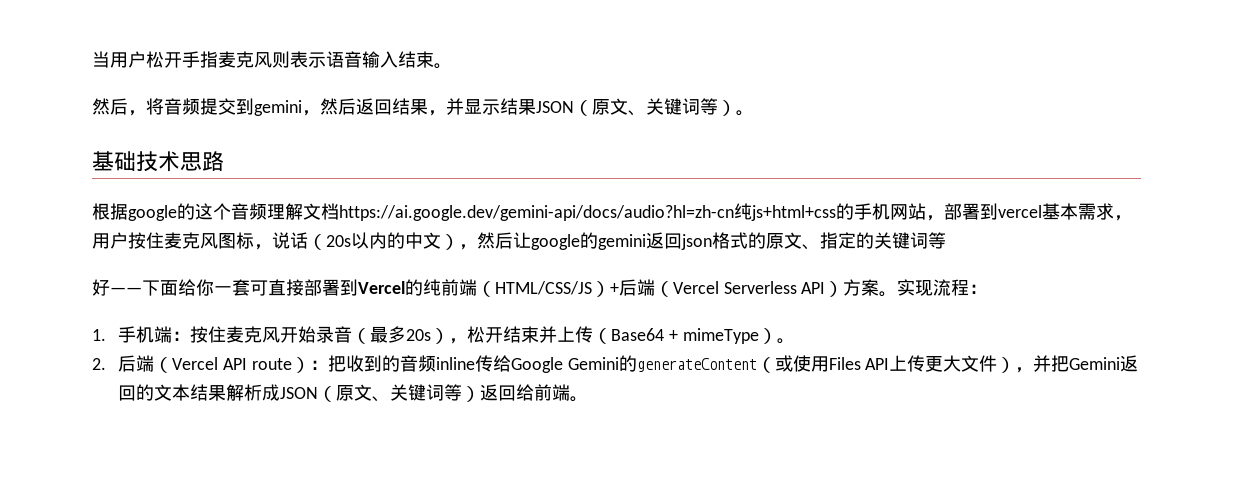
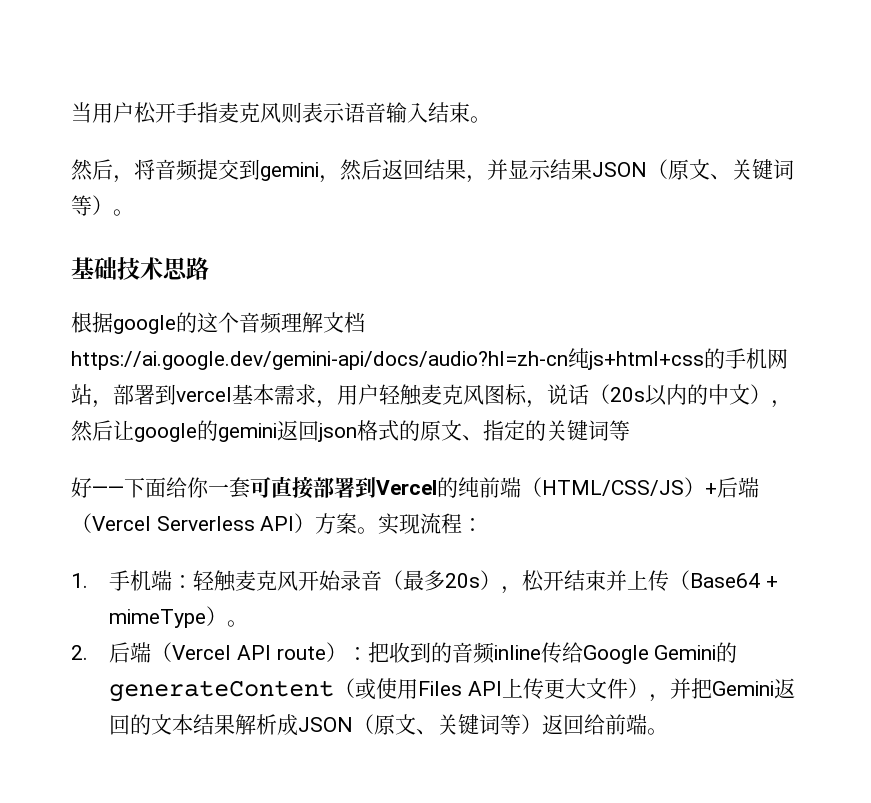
- 根据google的这个音频理解文档https://ai.google.dev/gemini-api/docs/audio?hl=zh-cn纯js+html+css的手机网站，部署到vercel基本需求，用户按住麦克风图标，说话（20s以内的中文），然后让google的gemini返回json格式的原文、指定的关键词等
+ 根据google的这个音频理解文档https://ai.google.dev/gemini-api/docs/audio?hl=zh-cn纯js+html+css的手机网站，部署到vercel基本需求，用户轻触麦克风图标，说话（20s以内的中文），然后让google的gemini返回json格式的原文、指定的关键词等
- 1.手机端：按住麦克风开始录音（最多20s），松开结束并上传（Base64 + mimeType）。
+ 1.手机端：轻触麦克风开始录音（最多20s），松开结束并上传（Base64 + mimeType）。

